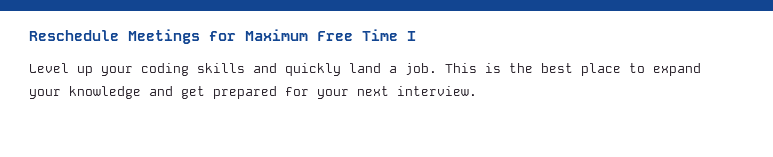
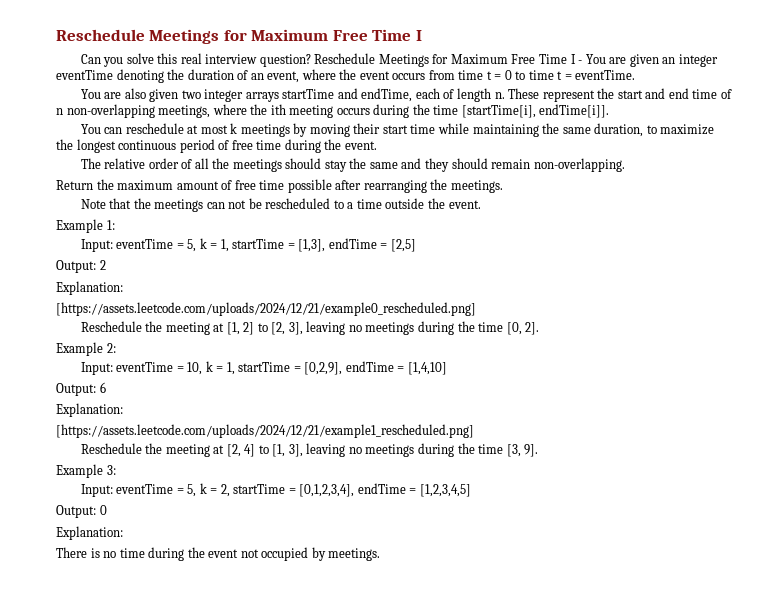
- Level up your coding skills and quickly land a job. This is the best place to expand your knowledge and get prepared for your next interview.
+ Can you solve this real interview question? Reschedule Meetings for Maximum Free Time I - You are given an integer eventTime denoting the duration of an event, where the event occurs from time t = 0 to time t = eventTime.
+ You are also given two integer arrays startTime and endTime, each of length n. These represent the start and end time of n non-overlapping meetings, where the ith meeting occurs during the time [startTime[i], endTime[i]].
+ You can reschedule at most k meetings by moving their start time while maintaining the same duration, to maximize the longest continuous period of free time during the event.
+ The relative order of all the meetings should stay the same and they should remain non-overlapping.
+ Return the maximum amount of free time possible after rearranging the meetings.
+ Note that the meetings can not be rescheduled to a time outside the event.
+ Example 1:
+ Input: eventTime = 5, k = 1, startTime = [1,3], endTime = [2,5]
+ Output: 2
+ Explanation:
+ [https://assets.leetcode.com/uploads/2024/12/21/example0_rescheduled.png]
+ Reschedule the meeting at [1, 2] to [2, 3], leaving no meetings during the time [0, 2].
+ Example 2:
+ Input: eventTime = 10, k = 1, startTime = [0,2,9], endTime = [1,4,10]
+ Output: 6
+ Explanation:
+ [https://assets.leetcode.com/uploads/2024/12/21/example1_rescheduled.png]
+ Reschedule the meeting at [2, 4] to [1, 3], leaving no meetings during the time [3, 9].
+ Example 3:
+ Input: eventTime = 5, k = 2, startTime = [0,1,2,3,4], endTime = [1,2,3,4,5]
+ Output: 0
+ Explanation:
+ There is no time during the event not occupied by meetings.

